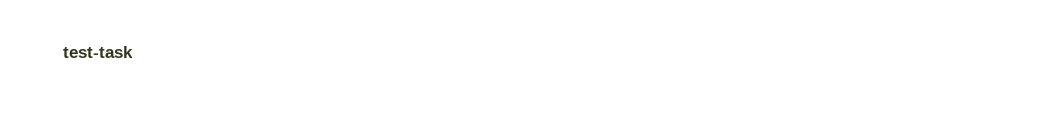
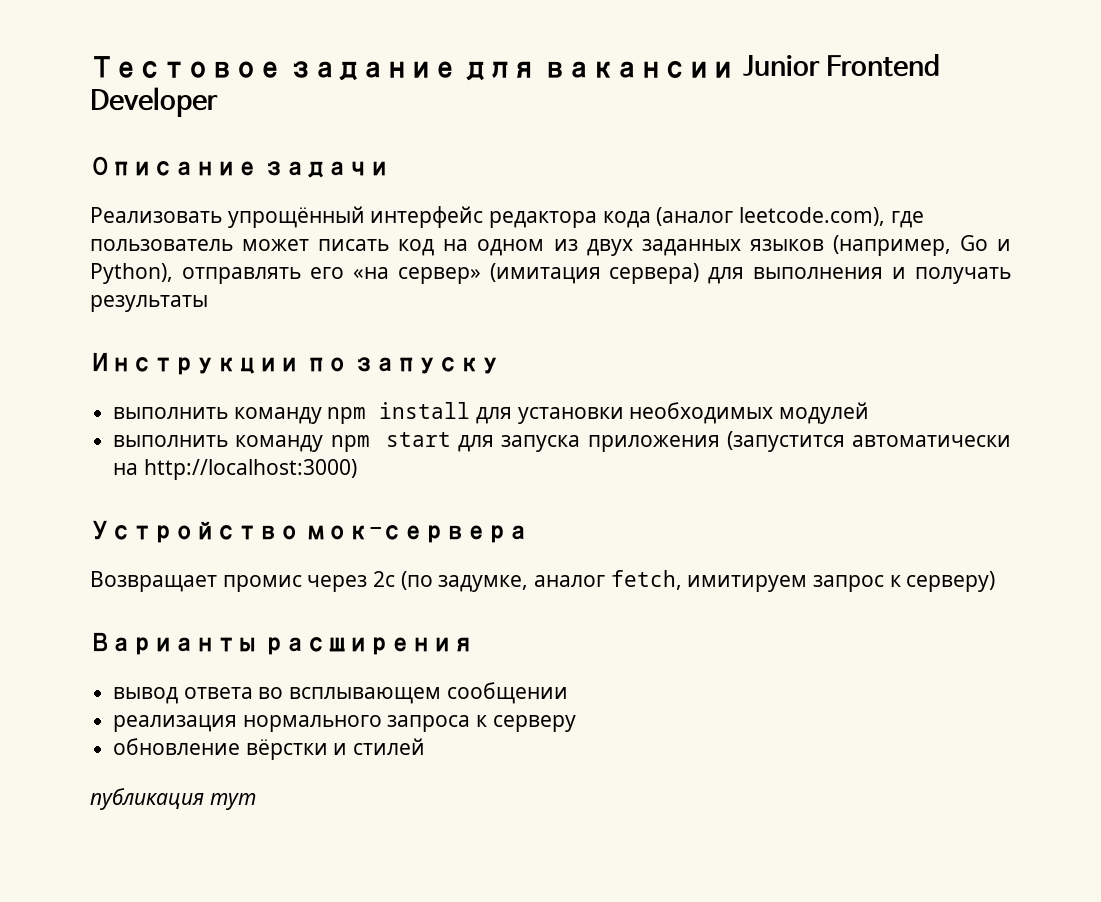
- test-task
+ Тестовое задание для вакансии Junior Frontend Developer
+ Описание задачи
+ Реализовать упрощённый интерфейс редактора кода (аналог leetcode.com), где пользователь может писать код на одном из двух заданных языков (например, Go и Python), отправлять его «на сервер» (имитация сервера) для выполнения и получать результаты
+ Инструкции по запуску
+ выполнить команду npm install для установки необходимых модулей
+ выполнить команду npm start для запуска приложения (запустится автоматически на http://localhost:3000)
+ Устройство мок-сервера
+ Возвращает промис через 2с (по задумке, аналог fetch, имитируем запрос к серверу)
+ Варианты расширения
+ вывод ответа во всплывающем сообщении
+ реализация нормального запроса к серверу
+ обновление вёрстки и стилей
+ публикация тут

